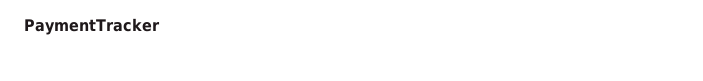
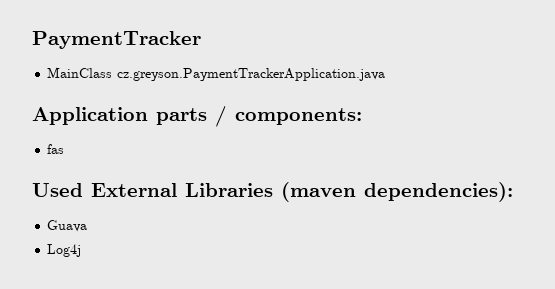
+ MainClass cz.greyson.PaymentTrackerApplication.java
+ Application parts / components:
+ fas
+ Used External Libraries (maven dependencies):
+ Guava
+ Log4j

